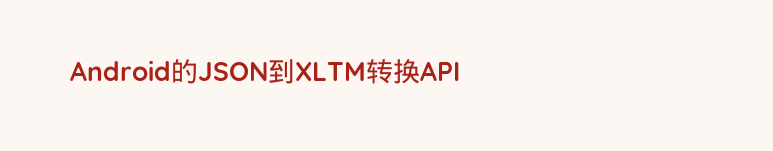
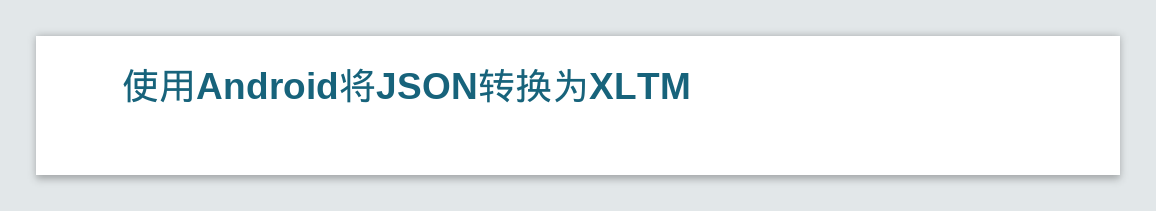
- Android的JSON到XLTM转换API
+ 使用Android将JSON转换为XLTM

